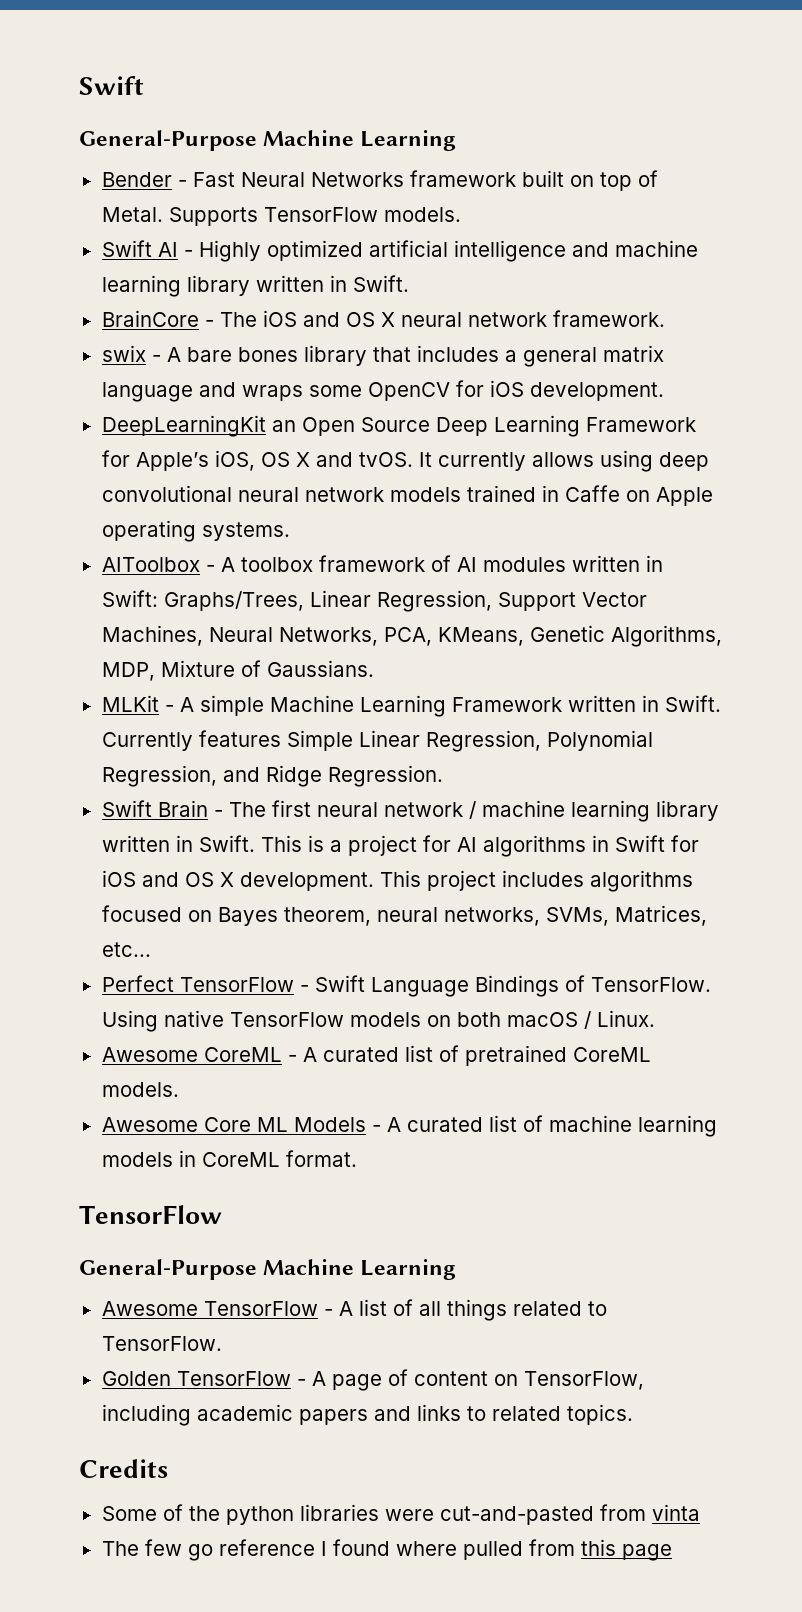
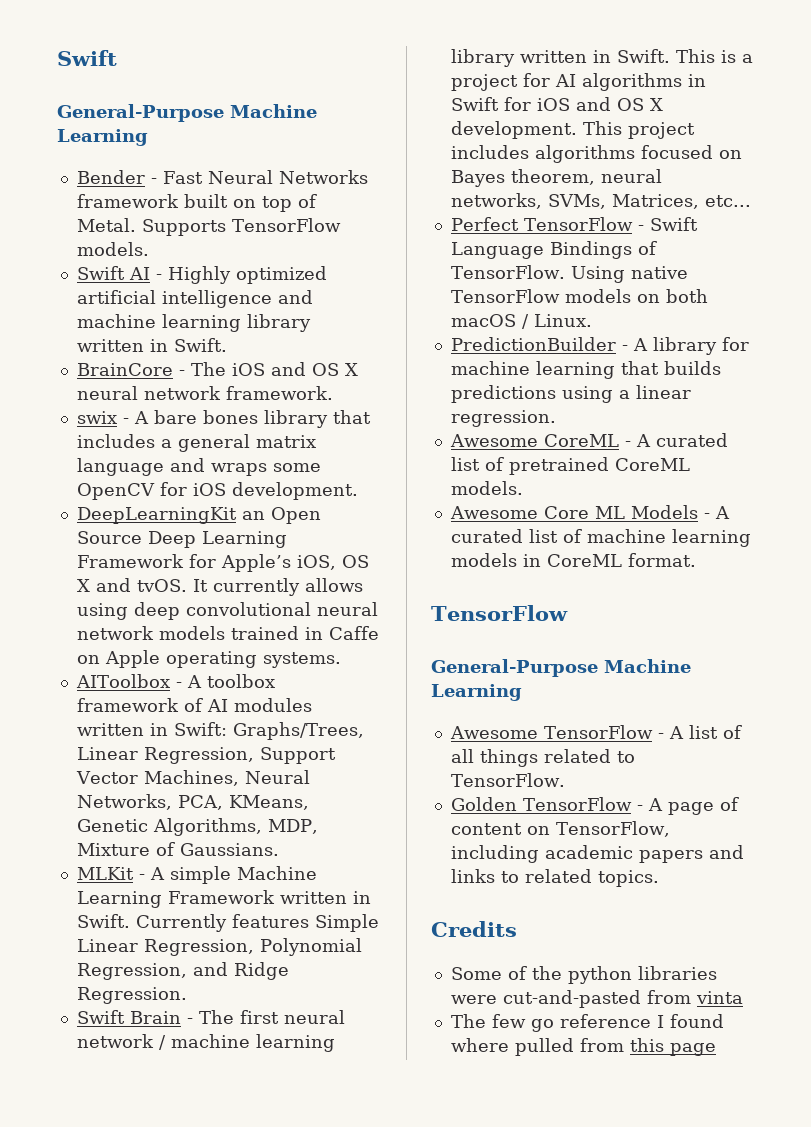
+ PredictionBuilder - A library for machine learning that builds predictions using a linear regression.

